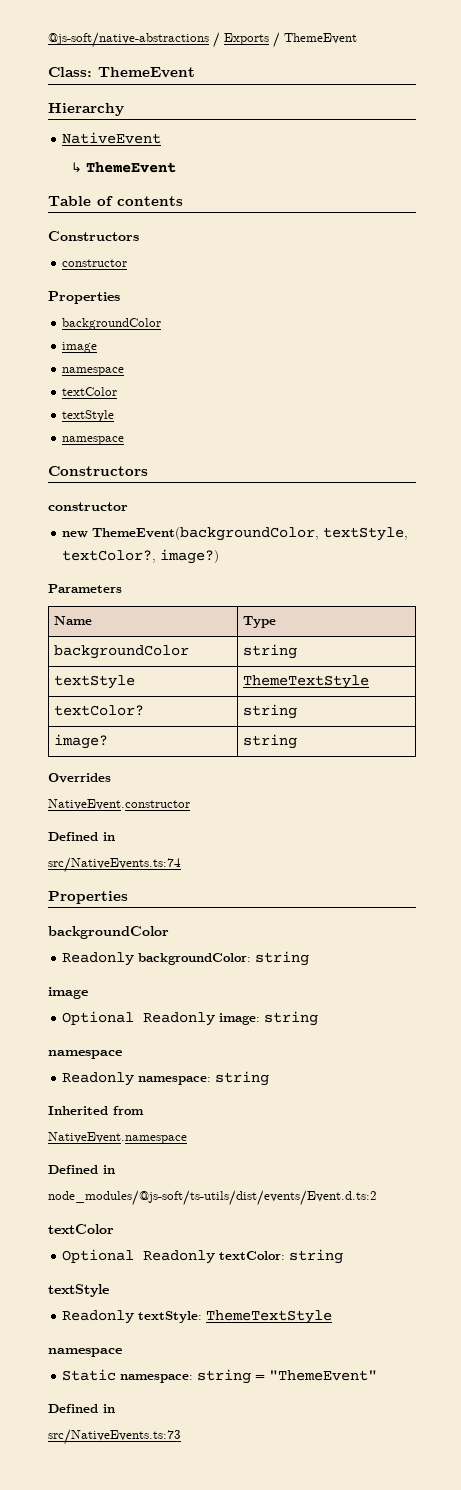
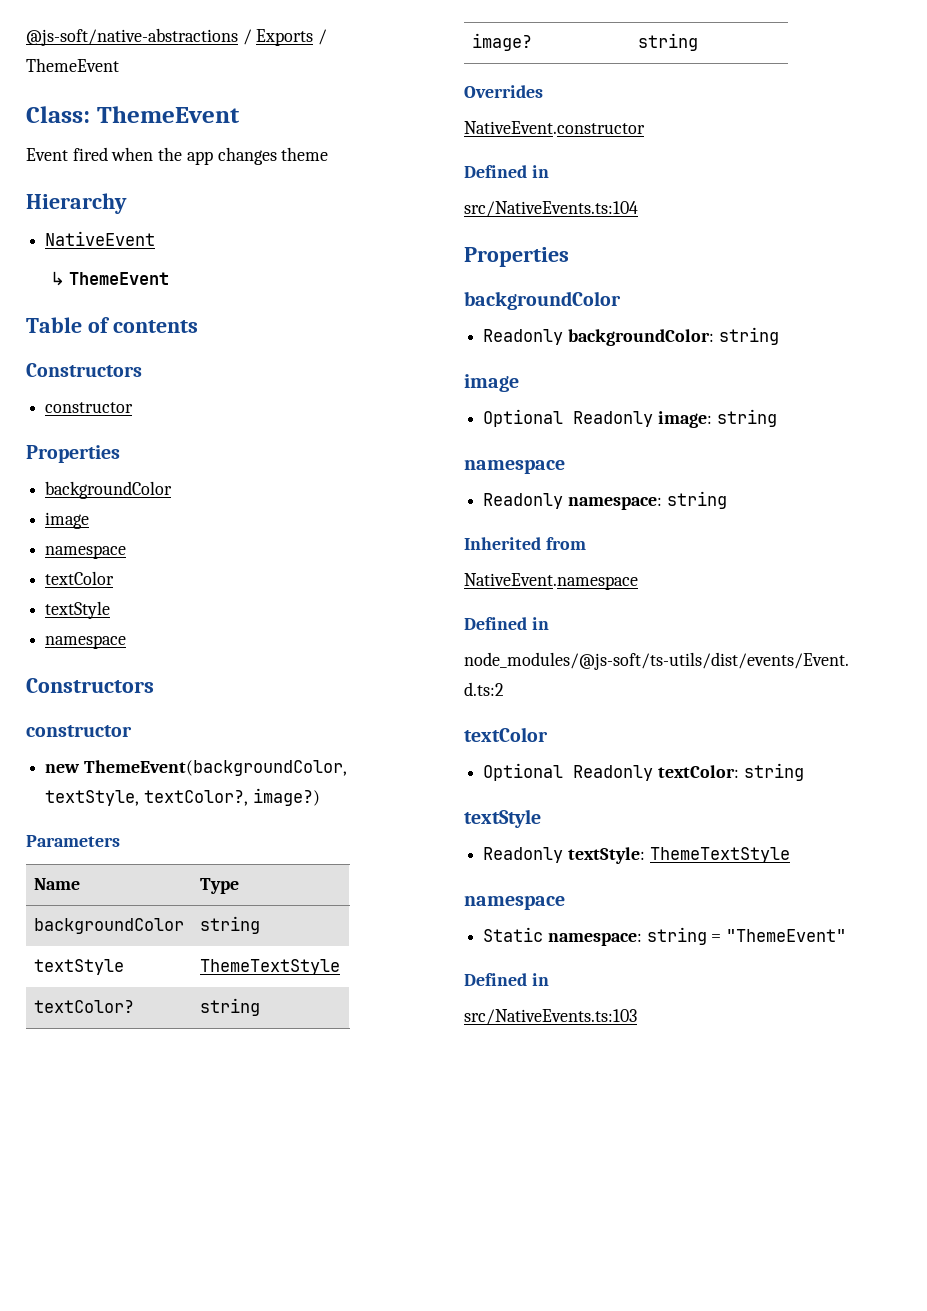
+ Event fired when the app changes theme
- src/NativeEvents.ts:74
+ src/NativeEvents.ts:104
- src/NativeEvents.ts:73
+ src/NativeEvents.ts:103

